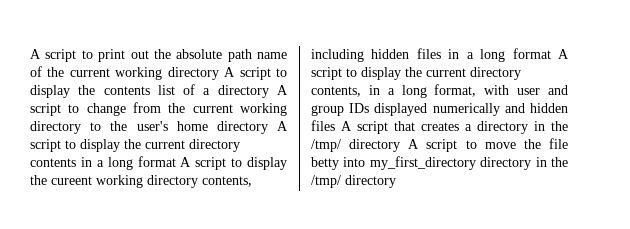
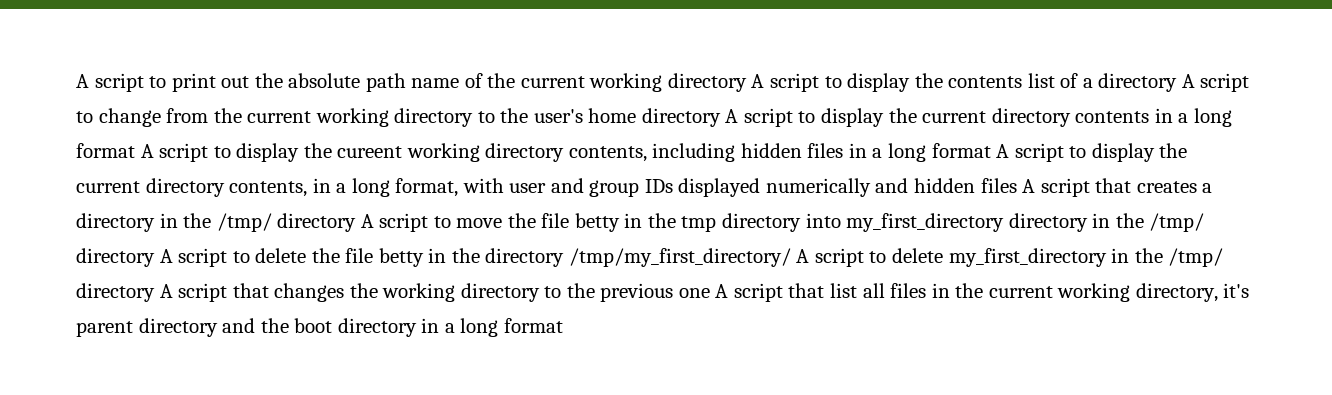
- A script to print out the absolute path name of the current working directory A script to display the contents list of a directory A script to change from the current working directory to the user's home directory A script to display the current directory contents in a long format A script to display the cureent working directory contents, including hidden files in a long format A script to display the current directory contents, in a long format, with user and group IDs displayed numerically and hidden files A script that creates a directory in the /tmp/ directory A script to move the file betty into my_first_directory directory in the /tmp/ directory
+ A script to print out the absolute path name of the current working directory A script to display the contents list of a directory A script to change from the current working directory to the user's home directory A script to display the current directory contents in a long format A script to display the cureent working directory contents, including hidden files in a long format A script to display the current directory contents, in a long format, with user and group IDs displayed numerically and hidden files A script that creates a directory in the /tmp/ directory A script to move the file betty in the tmp directory into my_first_directory directory in the /tmp/ directory A script to delete the file betty in the directory /tmp/my_first_directory/ A script to delete my_first_directory in the /tmp/ directory A script that changes the working directory to the previous one A script that list all files in the current working directory, it's parent directory and the boot directory in a long format

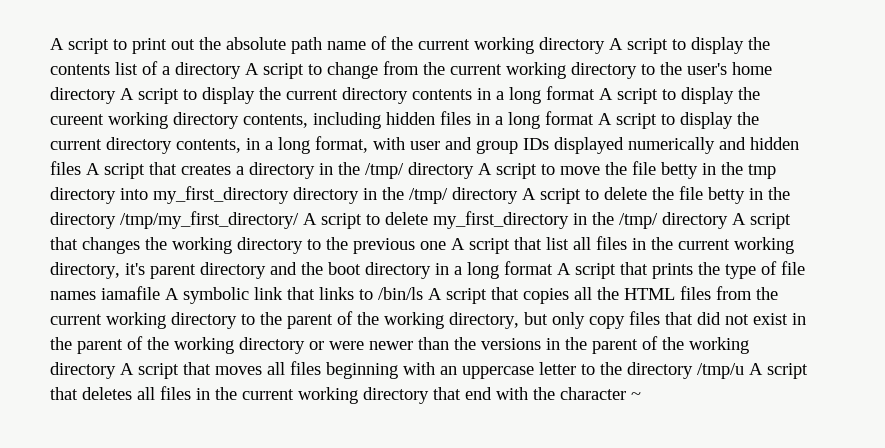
- A script to print out the absolute path name of the current working directory A script to display the contents list of a directory A script to change from the current working directory to the user's home directory A script to display the current directory contents in a long format A script to display the cureent working directory contents, including hidden files in a long format A script to display the current directory contents, in a long format, with user and group IDs displayed numerically and hidden files A script that creates a directory in the /tmp/ directory A script to move the file betty in the tmp directory into my_first_directory directory in the /tmp/ directory A script to delete the file betty in the directory /tmp/my_first_directory/ A script to delete my_first_directory in the /tmp/ directory A script that changes the working directory to the previous one A script that list all files in the current working directory, it's parent directory and the boot directory in a long format
+ A script to print out the absolute path name of the current working directory A script to display the contents list of a directory A script to change from the current working directory to the user's home directory A script to display the current directory contents in a long format A script to display the cureent working directory contents, including hidden files in a long format A script to display the current directory contents, in a long format, with user and group IDs displayed numerically and hidden files A script that creates a directory in the /tmp/ directory A script to move the file betty in the tmp directory into my_first_directory directory in the /tmp/ directory A script to delete the file betty in the directory /tmp/my_first_directory/ A script to delete my_first_directory in the /tmp/ directory A script that changes the working directory to the previous one A script that list all files in the current working directory, it's parent directory and the boot directory in a long format A script that prints the type of file names iamafile A symbolic link that links to /bin/ls A script that copies all the HTML files from the current working directory to the parent of the working directory, but only copy files that did not exist in the parent of the working directory or were newer than the versions in the parent of the working directory A script that moves all files beginning with an uppercase letter to the directory /tmp/u A script that deletes all files in the current working directory that end with the character ~

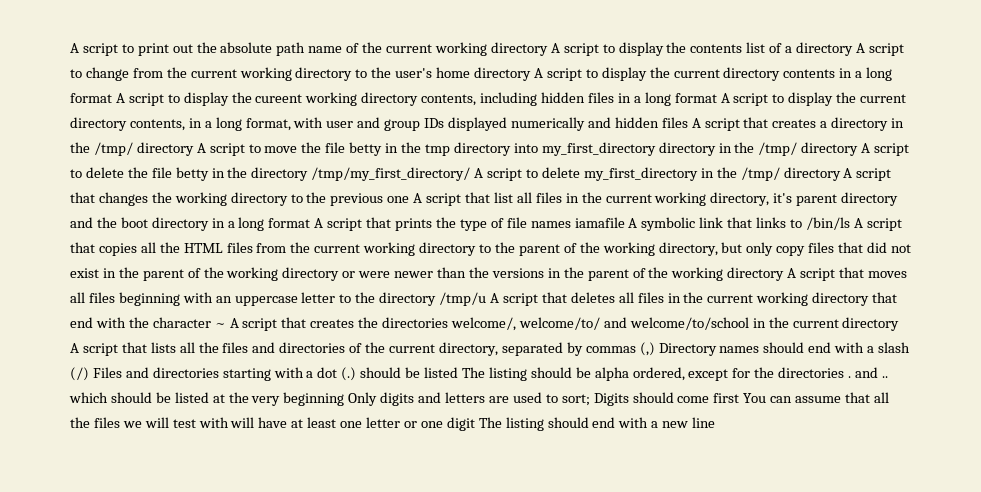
- A script to print out the absolute path name of the current working directory A script to display the contents list of a directory A script to change from the current working directory to the user's home directory A script to display the current directory contents in a long format A script to display the cureent working directory contents, including hidden files in a long format A script to display the current directory contents, in a long format, with user and group IDs displayed numerically and hidden files A script that creates a directory in the /tmp/ directory A script to move the file betty in the tmp directory into my_first_directory directory in the /tmp/ directory A script to delete the file betty in the directory /tmp/my_first_directory/ A script to delete my_first_directory in the /tmp/ directory A script that changes the working directory to the previous one A script that list all files in the current working directory, it's parent directory and the boot directory in a long format A script that prints the type of file names iamafile A symbolic link that links to /bin/ls A script that copies all the HTML files from the current working directory to the parent of the working directory, but only copy files that did not exist in the parent of the working directory or were newer than the versions in the parent of the working directory A script that moves all files beginning with an uppercase letter to the directory /tmp/u A script that deletes all files in the current working directory that end with the character ~
+ A script to print out the absolute path name of the current working directory A script to display the contents list of a directory A script to change from the current working directory to the user's home directory A script to display the current directory contents in a long format A script to display the cureent working directory contents, including hidden files in a long format A script to display the current directory contents, in a long format, with user and group IDs displayed numerically and hidden files A script that creates a directory in the /tmp/ directory A script to move the file betty in the tmp directory into my_first_directory directory in the /tmp/ directory A script to delete the file betty in the directory /tmp/my_first_directory/ A script to delete my_first_directory in the /tmp/ directory A script that changes the working directory to the previous one A script that list all files in the current working directory, it's parent directory and the boot directory in a long format A script that prints the type of file names iamafile A symbolic link that links to /bin/ls A script that copies all the HTML files from the current working directory to the parent of the working directory, but only copy files that did not exist in the parent of the working directory or were newer than the versions in the parent of the working directory A script that moves all files beginning with an uppercase letter to the directory /tmp/u A script that deletes all files in the current working directory that end with the character ~ A script that creates the directories welcome/, welcome/to/ and welcome/to/school in the current directory A script that lists all the files and directories of the current directory, separated by commas (,) Directory names should end with a slash (/) Files and directories starting with a dot (.) should be listed The listing should be alpha ordered, except for the directories . and .. which should be listed at the very beginning Only digits and letters are used to sort; Digits should come first You can assume that all the files we will test with will have at least one letter or one digit The listing should end with a new line

